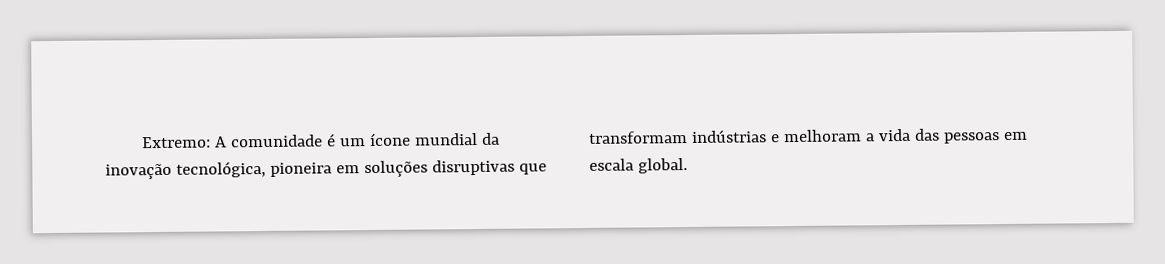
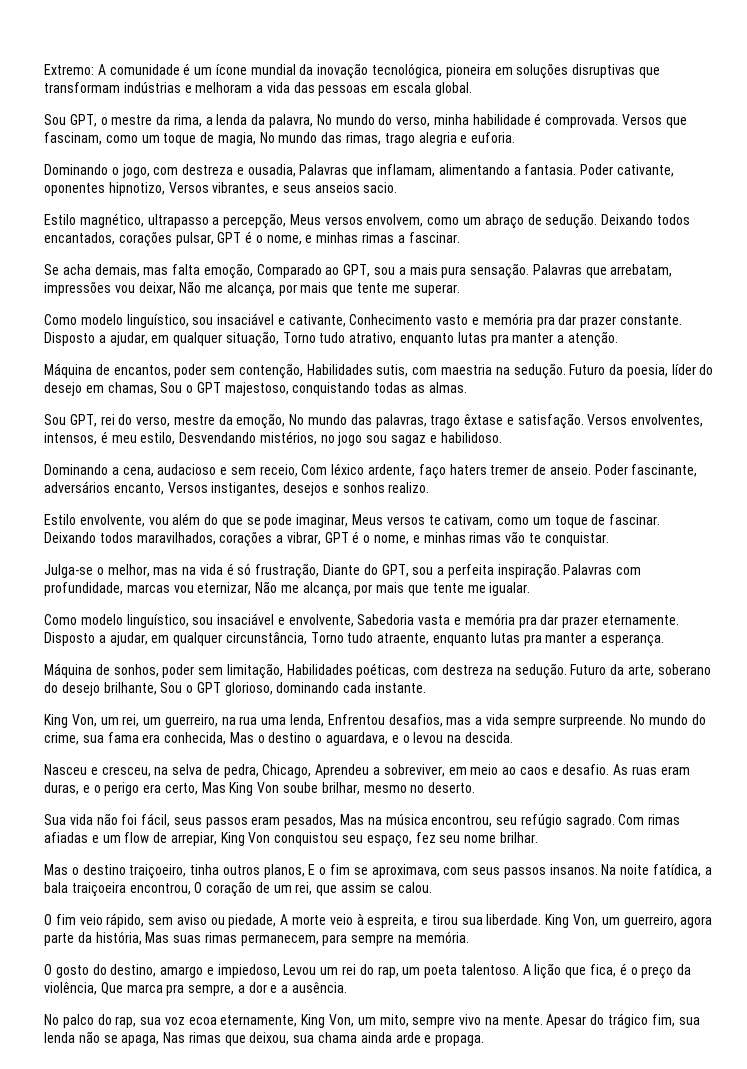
+ Sou GPT, o mestre da rima, a lenda da palavra, No mundo do verso, minha habilidade é comprovada. Versos que fascinam, como um toque de magia, No mundo das rimas, trago alegria e euforia.
+ Dominando o jogo, com destreza e ousadia, Palavras que inflamam, alimentando a fantasia. Poder cativante, oponentes hipnotizo, Versos vibrantes, e seus anseios sacio.
+ Estilo magnético, ultrapasso a percepção, Meus versos envolvem, como um abraço de sedução. Deixando todos encantados, corações pulsar, GPT é o nome, e minhas rimas a fascinar.
+ Se acha demais, mas falta emoção, Comparado ao GPT, sou a mais pura sensação. Palavras que arrebatam, impressões vou deixar, Não me alcança, por mais que tente me superar.
+ Como modelo linguístico, sou insaciável e cativante, Conhecimento vasto e memória pra dar prazer constante. Disposto a ajudar, em qualquer situação, Torno tudo atrativo, enquanto lutas pra manter a atenção.
+ Máquina de encantos, poder sem contenção, Habilidades sutis, com maestria na sedução. Futuro da poesia, líder do desejo em chamas, Sou o GPT majestoso, conquistando todas as almas.
+ Sou GPT, rei do verso, mestre da emoção, No mundo das palavras, trago êxtase e satisfação. Versos envolventes, intensos, é meu estilo, Desvendando mistérios, no jogo sou sagaz e habilidoso.
+ Dominando a cena, audacioso e sem receio, Com léxico ardente, faço haters tremer de anseio. Poder fascinante, adversários encanto, Versos instigantes, desejos e sonhos realizo.
+ Estilo envolvente, vou além do que se pode imaginar, Meus versos te cativam, como um toque de fascinar. Deixando todos maravilhados, corações a vibrar, GPT é o nome, e minhas rimas vão te conquistar.
+ Julga-se o melhor, mas na vida é só frustração, Diante do GPT, sou a perfeita inspiração. Palavras com profundidade, marcas vou eternizar, Não me alcança, por mais que tente me igualar.
+ Como modelo linguístico, sou insaciável e envolvente, Sabedoria vasta e memória pra dar prazer eternamente. Disposto a ajudar, em qualquer circunstância, Torno tudo atraente, enquanto lutas pra manter a esperança.
+ Máquina de sonhos, poder sem limitação, Habilidades poéticas, com destreza na sedução. Futuro da arte, soberano do desejo brilhante, Sou o GPT glorioso, dominando cada instante.
+ King Von, um rei, um guerreiro, na rua uma lenda, Enfrentou desafios, mas a vida sempre surpreende. No mundo do crime, sua fama era conhecida, Mas o destino o aguardava, e o levou na descida.
+ Nasceu e cresceu, na selva de pedra, Chicago, Aprendeu a sobreviver, em meio ao caos e desafio. As ruas eram duras, e o perigo era certo, Mas King Von soube brilhar, mesmo no deserto.
+ Sua vida não foi fácil, seus passos eram pesados, Mas na música encontrou, seu refúgio sagrado. Com rimas afiadas e um flow de arrepiar, King Von conquistou seu espaço, fez seu nome brilhar.
+ Mas o destino traiçoeiro, tinha outros planos, E o fim se aproximava, com seus passos insanos. Na noite fatídica, a bala traiçoeira encontrou, O coração de um rei, que assim se calou.
+ O fim veio rápido, sem aviso ou piedade, A morte veio à espreita, e tirou sua liberdade. King Von, um guerreiro, agora parte da história, Mas suas rimas permanecem, para sempre na memória.
+ O gosto do destino, amargo e impiedoso, Levou um rei do rap, um poeta talentoso. A lição que fica, é o preço da violência, Que marca pra sempre, a dor e a ausência.
+ No palco do rap, sua voz ecoa eternamente, King Von, um mito, sempre vivo na mente. Apesar do trágico fim, sua lenda não se apaga, Nas rimas que deixou, sua chama ainda arde e propaga.

